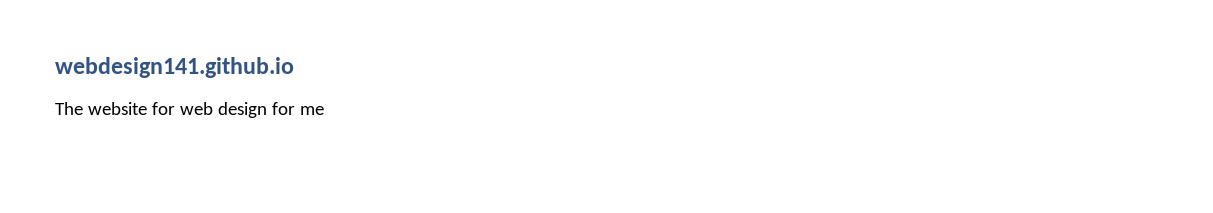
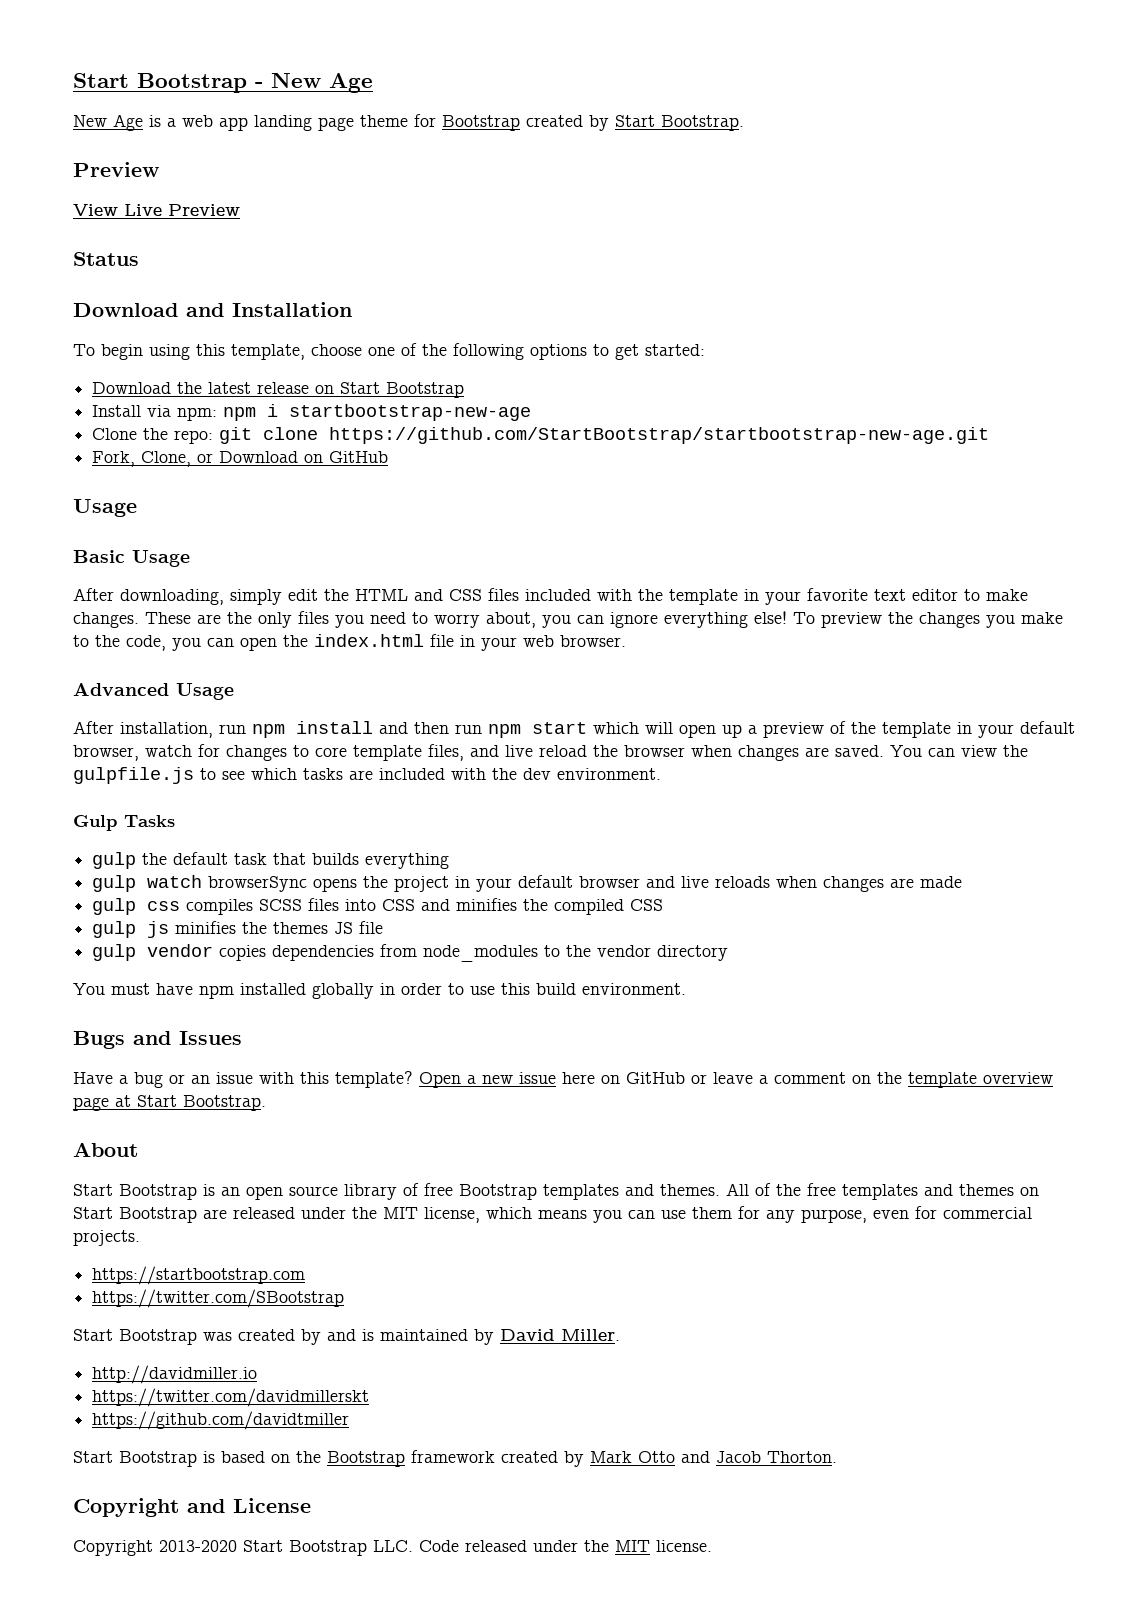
- webdesign141.github.io
- The website for web design for me
+ Start Bootstrap - New Age
+ New Age is a web app landing page theme for Bootstrap created by Start Bootstrap.
+ Preview
+ View Live Preview
+ Status
+ Download and Installation
+ To begin using this template, choose one of the following options to get started:
+ Download the latest release on Start Bootstrap
+ Install via npm: npm i startbootstrap-new-age
+ Clone the repo: git clone https://github.com/StartBootstrap/startbootstrap-new-age.git
+ Fork, Clone, or Download on GitHub
+ Usage
+ Basic Usage
+ After downloading, simply edit the HTML and CSS files included with the template in your favorite text editor to make changes. These are the only files you need to worry about, you can ignore everything else! To preview the changes you make to the code, you can open the index.html file in your web browser.
+ Advanced Usage
+ After installation, run npm install and then run npm start which will open up a preview of the template in your default browser, watch for changes to core template files, and live reload the browser when changes are saved. You can view the gulpfile.js to see which tasks are included with the dev environment.
+ Gulp Tasks
+ gulp the default task that builds everything
+ gulp watch browserSync opens the project in your default browser and live reloads when changes are made
+ gulp css compiles SCSS files into CSS and minifies the compiled CSS
+ gulp js minifies the themes JS file
+ gulp vendor copies dependencies from node_modules to the vendor directory
+ You must have npm installed globally in order to use this build environment.
+ Bugs and Issues
+ Have a bug or an issue with this template? Open a new issue here on GitHub or leave a comment on the template overview page at Start Bootstrap.
+ About
+ Start Bootstrap is an open source library of free Bootstrap templates and themes. All of the free templates and themes on Start Bootstrap are released under the MIT license, which means you can use them for any purpose, even for commercial projects.
+ https://startbootstrap.com
+ https://twitter.com/SBootstrap
+ Start Bootstrap was created by and is maintained by David Miller.
+ http://davidmiller.io
+ https://twitter.com/davidmillerskt
+ https://github.com/davidtmiller
+ Start Bootstrap is based on the Bootstrap framework created by Mark Otto and Jacob Thorton.
+ Copyright and License
+ Copyright 2013-2020 Start Bootstrap LLC. Code released under the MIT license.

